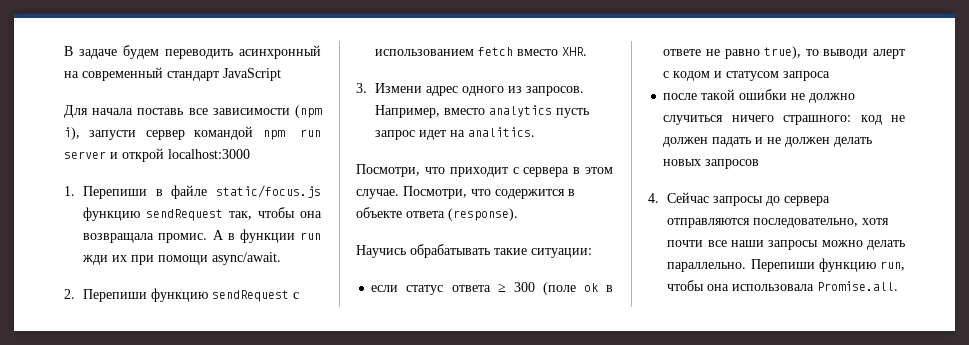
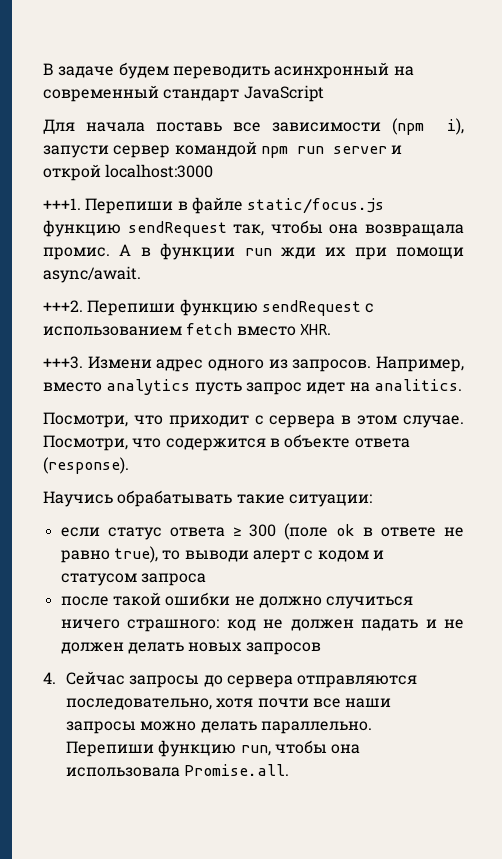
- 1. Перепиши в файле static/focus.js функцию sendRequest так, чтобы она возвращала промис.
+ +++1. Перепиши в файле static/focus.js функцию sendRequest так, чтобы она возвращала промис.
- 2. Перепиши функцию sendRequest с использованием fetch вместо XHR.
+ +++2. Перепиши функцию sendRequest с использованием fetch вместо XHR.
- 3. Измени адрес одного из запросов.
+ +++3. Измени адрес одного из запросов.

